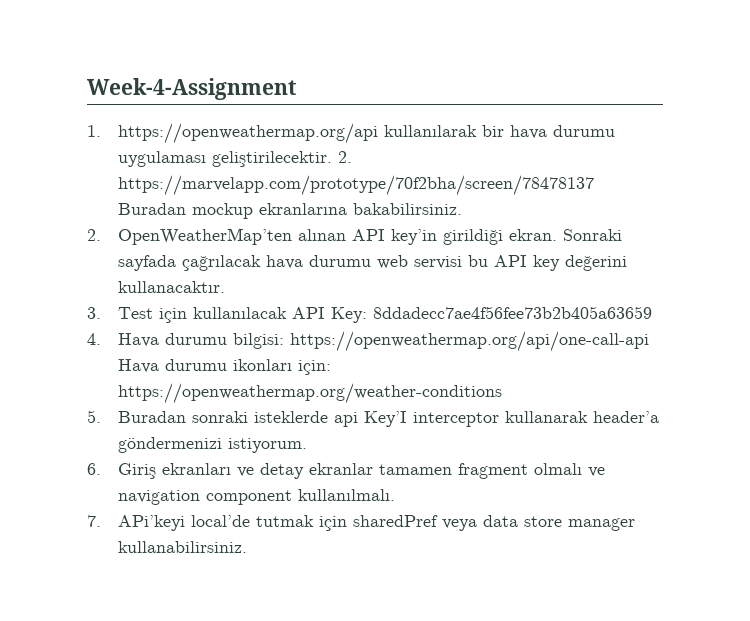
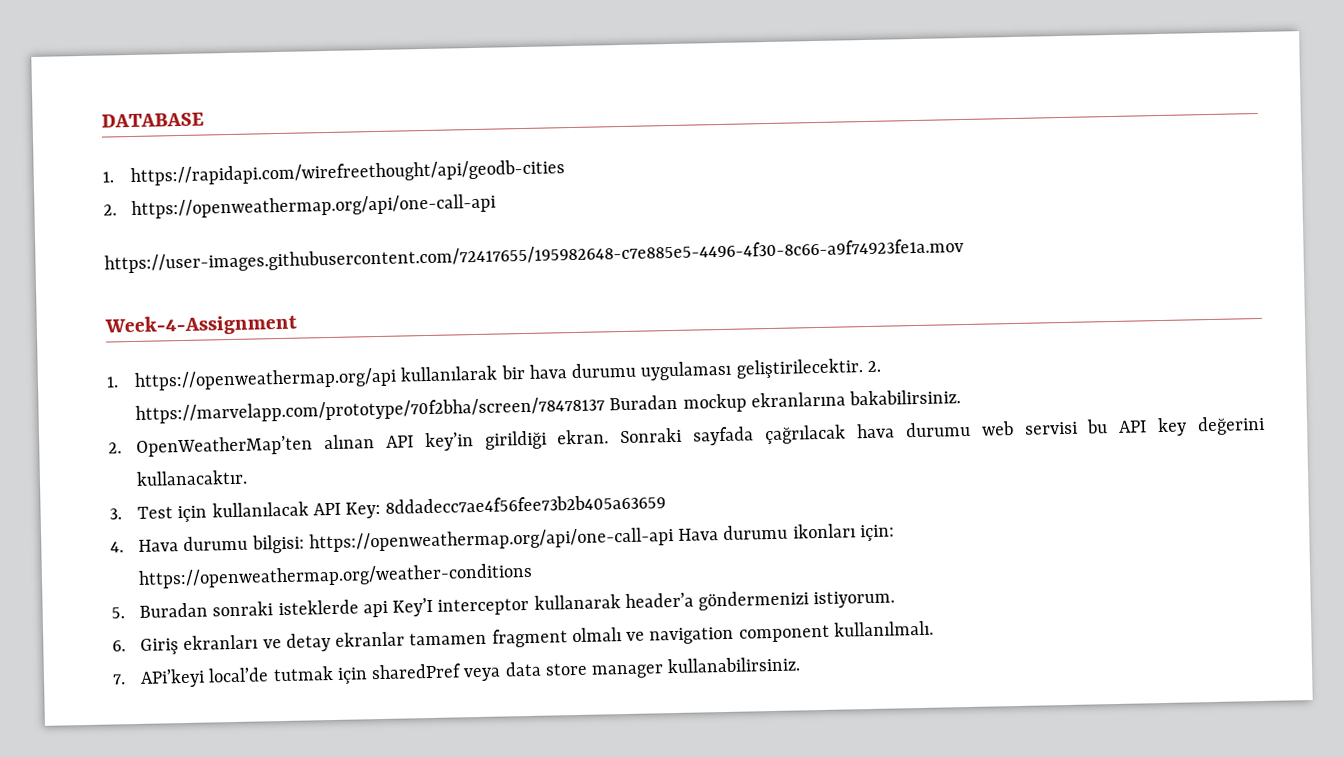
+ DATABASE
+ 1. https://rapidapi.com/wirefreethought/api/geodb-cities
+ 2. https://openweathermap.org/api/one-call-api
+ https://user-images.githubusercontent.com/72417655/195982648-c7e885e5-4496-4f30-8c66-a9f74923fe1a.mov

